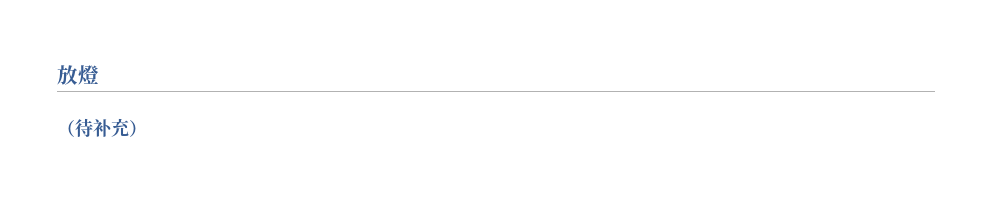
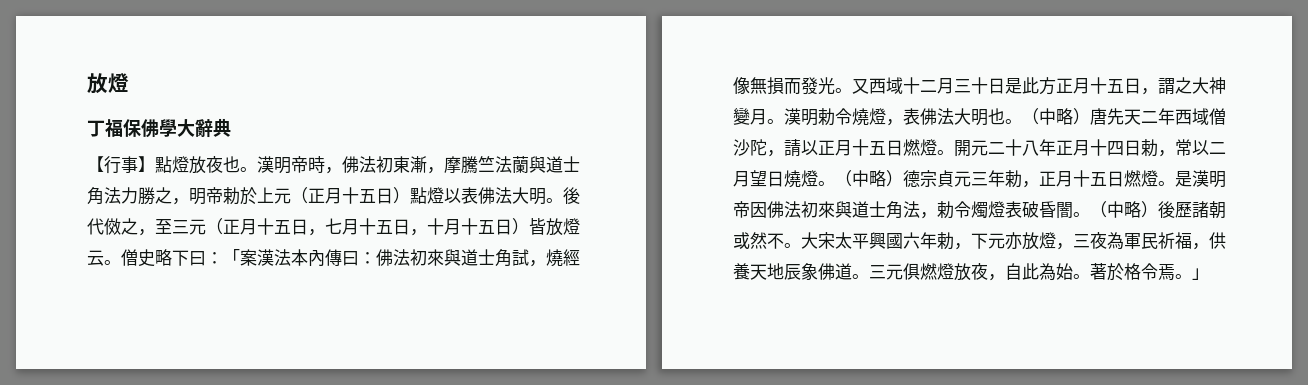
- （待补充）
+ 丁福保佛學大辭典
+ 【行事】點燈放夜也。漢明帝時，佛法初東漸，摩騰竺法蘭與道士角法力勝之，明帝勅於上元（正月十五日）點燈以表佛法大明。後代傚之，至三元（正月十五日，七月十五日，十月十五日）皆放燈云。僧史略下曰：「案漢法本內傳曰：佛法初來與道士角試，燒經像無損而發光。又西域十二月三十日是此方正月十五日，謂之大神變月。漢明勅令燒燈，表佛法大明也。（中略）唐先天二年西域僧沙陀，請以正月十五日燃燈。開元二十八年正月十四日勅，常以二月望日燒燈。（中略）德宗貞元三年勅，正月十五日燃燈。是漢明帝因佛法初來與道士角法，勅令燭燈表破昏闇。（中略）後歷諸朝或然不。大宋太平興國六年勅，下元亦放燈，三夜為軍民祈福，供養天地辰象佛道。三元俱燃燈放夜，自此為始。著於格令焉。」

